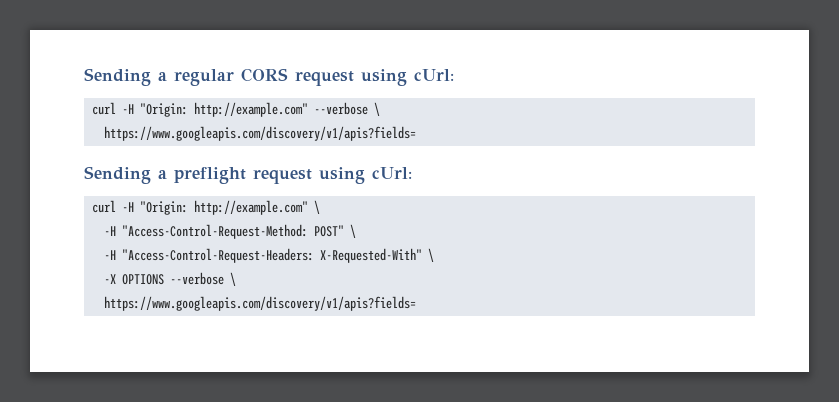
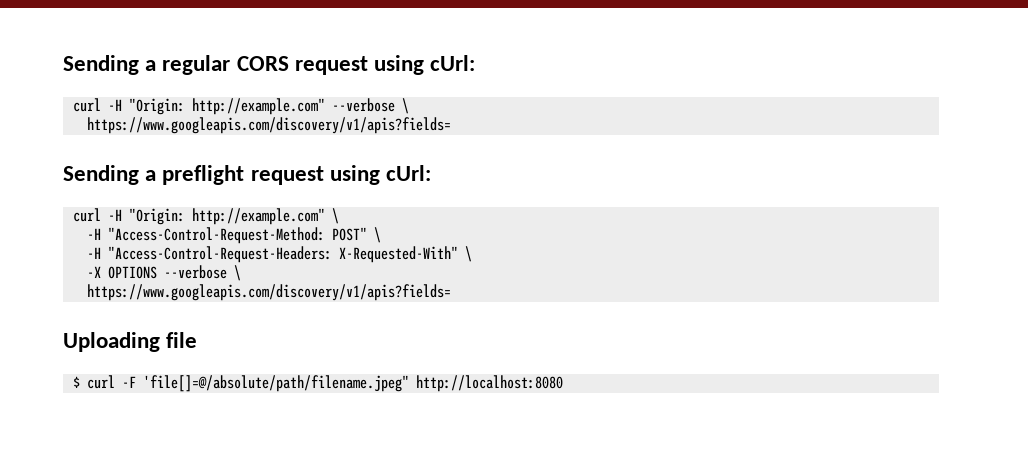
+ Uploading file
+ $ curl -F 'file[]=@/absolute/path/filename.jpeg" http://localhost:8080

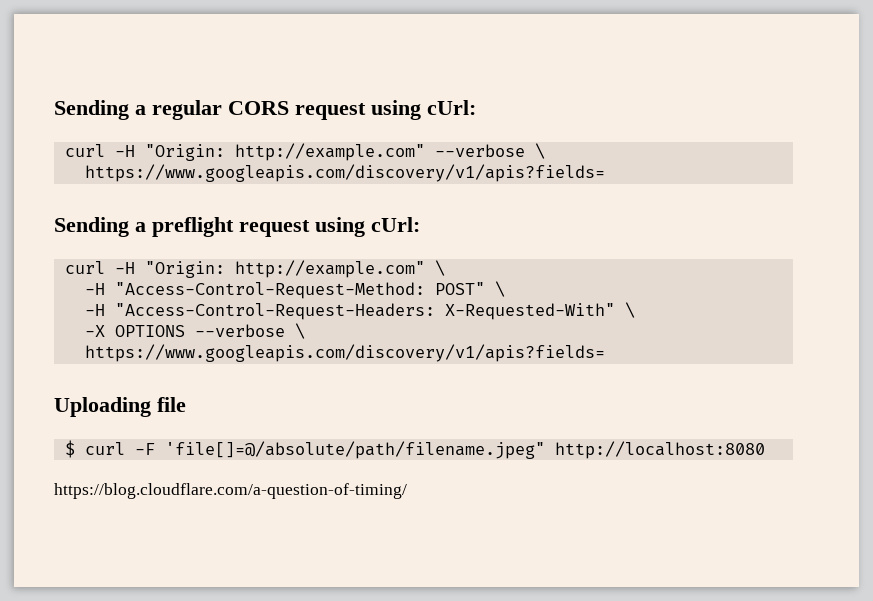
+ https://blog.cloudflare.com/a-question-of-timing/

